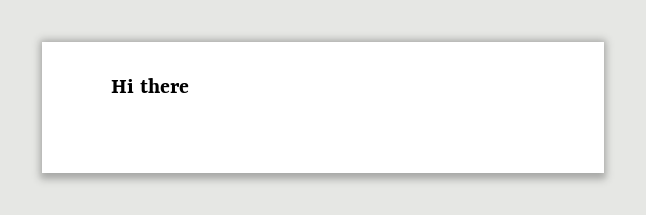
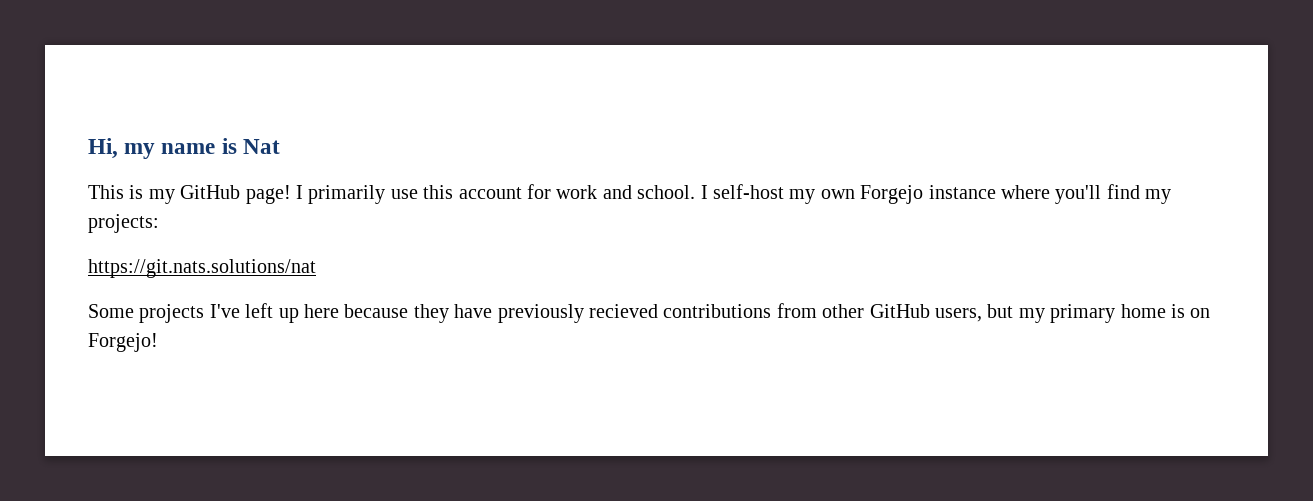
- Hi there
+ Hi, my name is Nat
+ This is my GitHub page! I primarily use this account for work and school. I self-host my own Forgejo instance where you'll find my projects:
+ https://git.nats.solutions/nat
+ Some projects I've left up here because they have previously recieved contributions from other GitHub users, but my primary home is on Forgejo!

